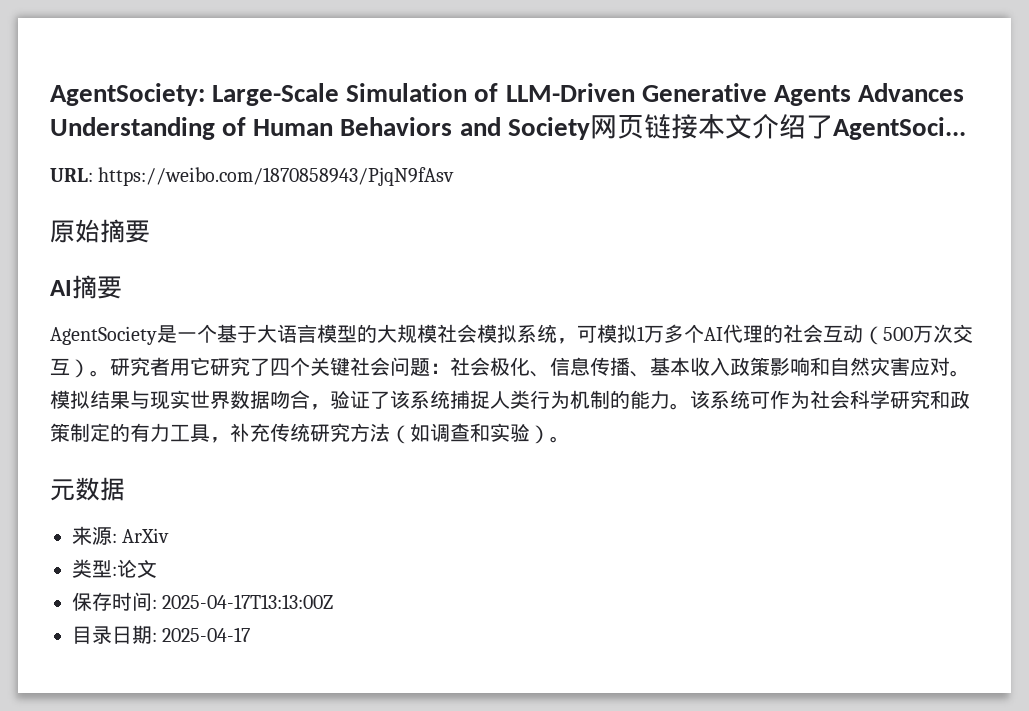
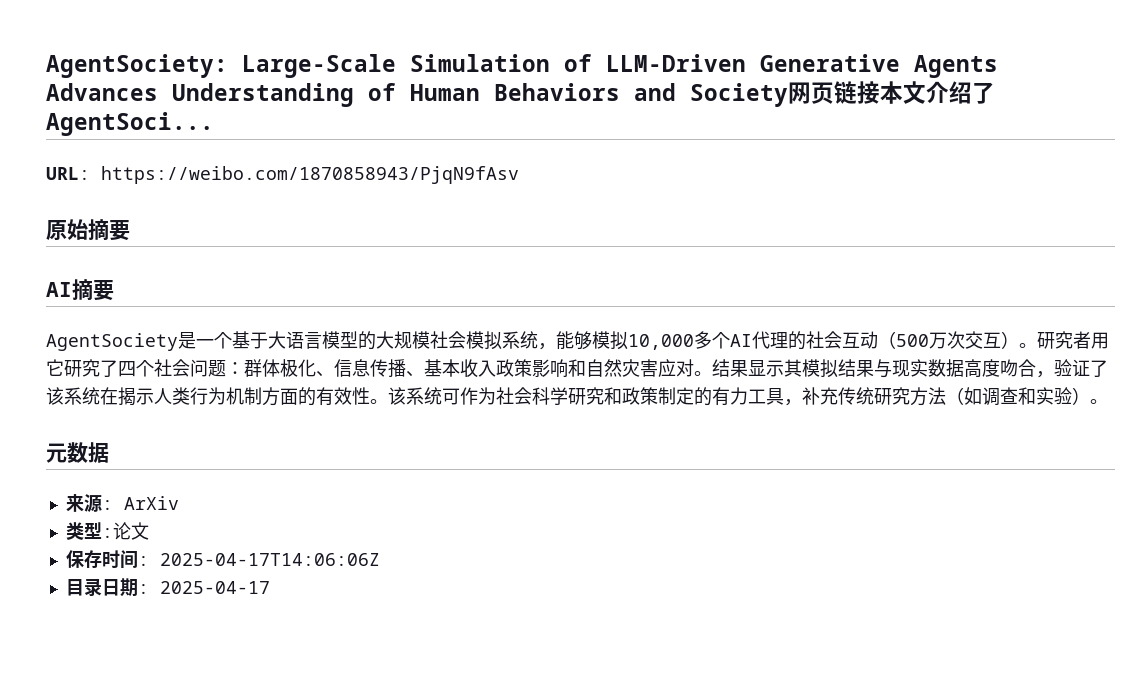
- AgentSociety是一个基于大语言模型的大规模社会模拟系统，可模拟1万多个AI代理的社会互动（500万次交互）。
+ AgentSociety是一个基于大语言模型的大规模社会模拟系统，能够模拟10,000多个AI代理的社会互动（500万次交互）。
- 研究者用它研究了四个关键社会问题：社会极化、信息传播、基本收入政策影响和自然灾害应对。
+ 研究者用它研究了四个社会问题：群体极化、信息传播、基本收入政策影响和自然灾害应对。
- 模拟结果与现实世界数据吻合，验证了该系统捕捉人类行为机制的能力。
+ 结果显示其模拟结果与现实数据高度吻合，验证了该系统在揭示人类行为机制方面的有效性。
- 保存时间: 2025-04-17T13:13:00Z
+ 保存时间: 2025-04-17T14:06:06Z

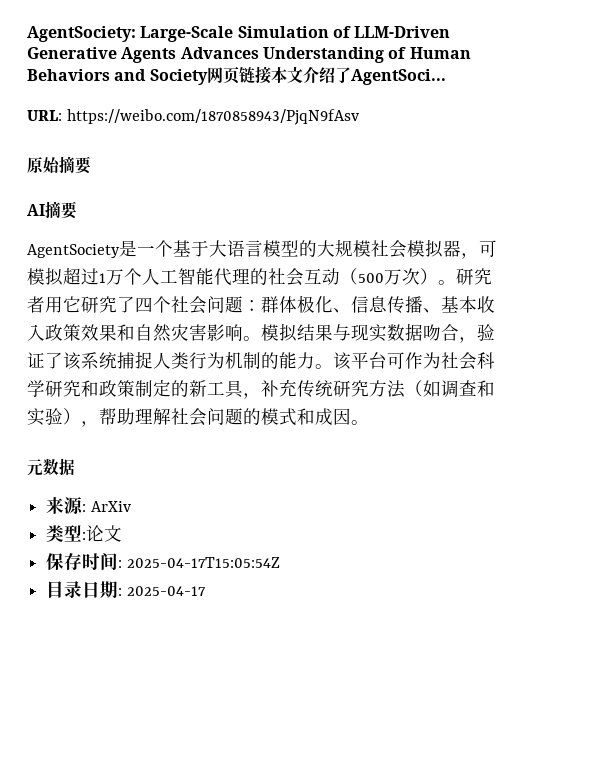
- AgentSociety是一个基于大语言模型的大规模社会模拟系统，能够模拟10,000多个AI代理的社会互动（500万次交互）。
+ AgentSociety是一个基于大语言模型的大规模社会模拟器，可模拟超过1万个人工智能代理的社会互动（500万次）。
- 研究者用它研究了四个社会问题：群体极化、信息传播、基本收入政策影响和自然灾害应对。结果显示其模拟结果与现实数据高度吻合，验证了该系统在揭示人类行为机制方面的有效性。该系统可作为社会科学研究和政策制定的有力工具，补充传统研究方法（如调查和实验）。
+ 研究者用它研究了四个社会问题：群体极化、信息传播、基本收入政策效果和自然灾害影响。模拟结果与现实数据吻合，验证了该系统捕捉人类行为机制的能力。该平台可作为社会科学研究和政策制定的新工具，补充传统研究方法（如调查和实验），帮助理解社会问题的模式和成因。
- 保存时间: 2025-04-17T14:06:06Z
+ 保存时间: 2025-04-17T15:05:54Z

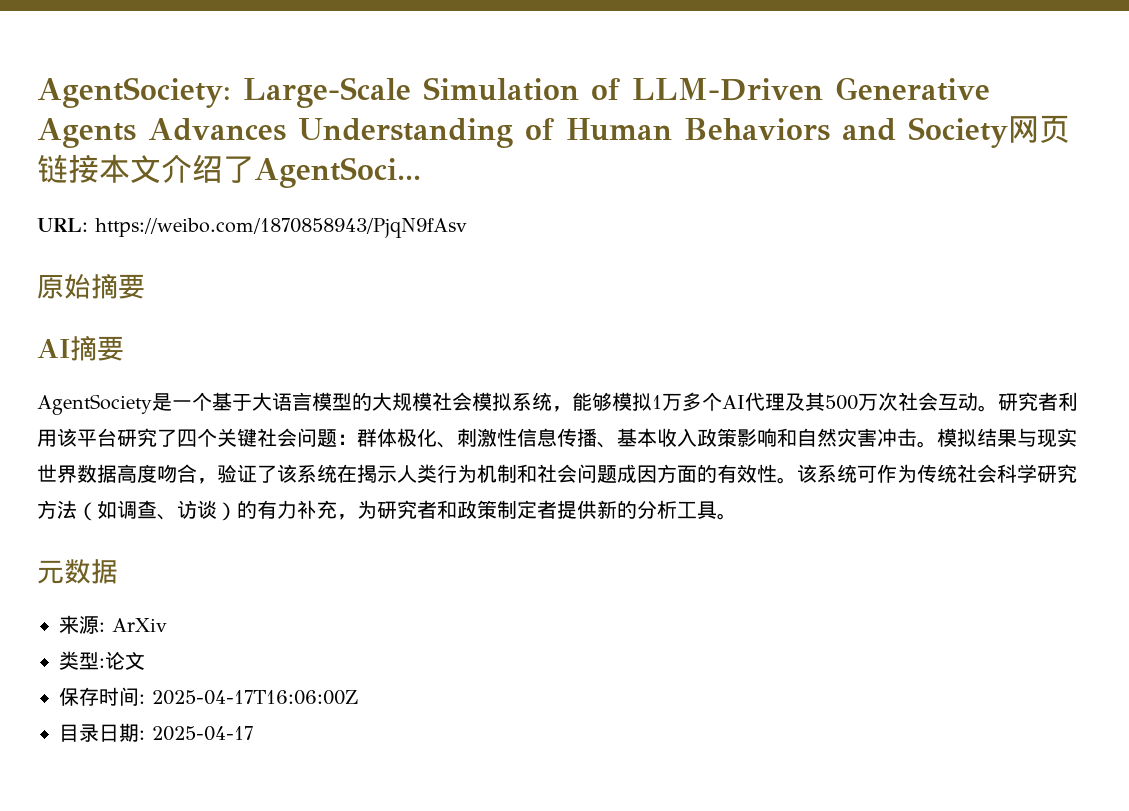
- AgentSociety是一个基于大语言模型的大规模社会模拟器，可模拟超过1万个人工智能代理的社会互动（500万次）。研究者用它研究了四个社会问题：群体极化、信息传播、基本收入政策效果和自然灾害影响。
+ AgentSociety是一个基于大语言模型的大规模社会模拟系统，能够模拟1万多个AI代理及其500万次社会互动。研究者利用该平台研究了四个关键社会问题：群体极化、刺激性信息传播、基本收入政策影响和自然灾害冲击。
- 模拟结果与现实数据吻合，验证了该系统捕捉人类行为机制的能力。该平台可作为社会科学研究和政策制定的新工具，补充传统研究方法（如调查和实验），帮助理解社会问题的模式和成因。
+ 模拟结果与现实世界数据高度吻合，验证了该系统在揭示人类行为机制和社会问题成因方面的有效性。该系统可作为传统社会科学研究方法（如调查、访谈）的有力补充，为研究者和政策制定者提供新的分析工具。
- 保存时间: 2025-04-17T15:05:54Z
+ 保存时间: 2025-04-17T16:06:00Z

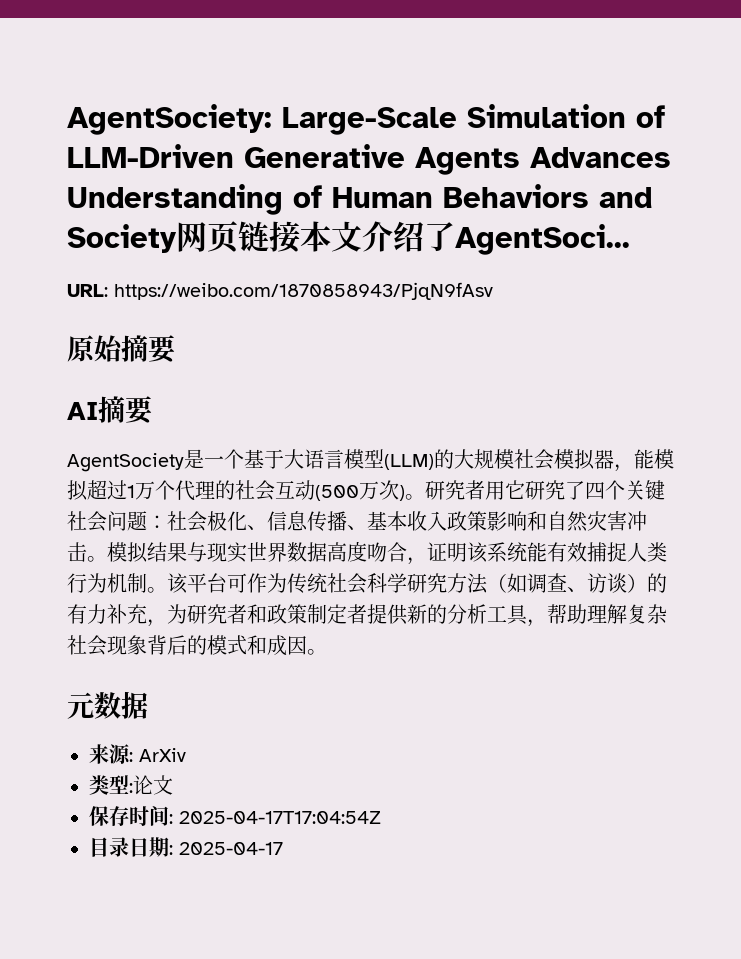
- AgentSociety是一个基于大语言模型的大规模社会模拟系统，能够模拟1万多个AI代理及其500万次社会互动。研究者利用该平台研究了四个关键社会问题：群体极化、刺激性信息传播、基本收入政策影响和自然灾害冲击。
+ AgentSociety是一个基于大语言模型(LLM)的大规模社会模拟器，能模拟超过1万个代理的社会互动(500万次)。研究者用它研究了四个关键社会问题：社会极化、信息传播、基本收入政策影响和自然灾害冲击。
- 模拟结果与现实世界数据高度吻合，验证了该系统在揭示人类行为机制和社会问题成因方面的有效性。该系统可作为传统社会科学研究方法（如调查、访谈）的有力补充，为研究者和政策制定者提供新的分析工具。
+ 模拟结果与现实世界数据高度吻合，证明该系统能有效捕捉人类行为机制。该平台可作为传统社会科学研究方法（如调查、访谈）的有力补充，为研究者和政策制定者提供新的分析工具，帮助理解复杂社会现象背后的模式和成因。
- 保存时间: 2025-04-17T16:06:00Z
+ 保存时间: 2025-04-17T17:04:54Z

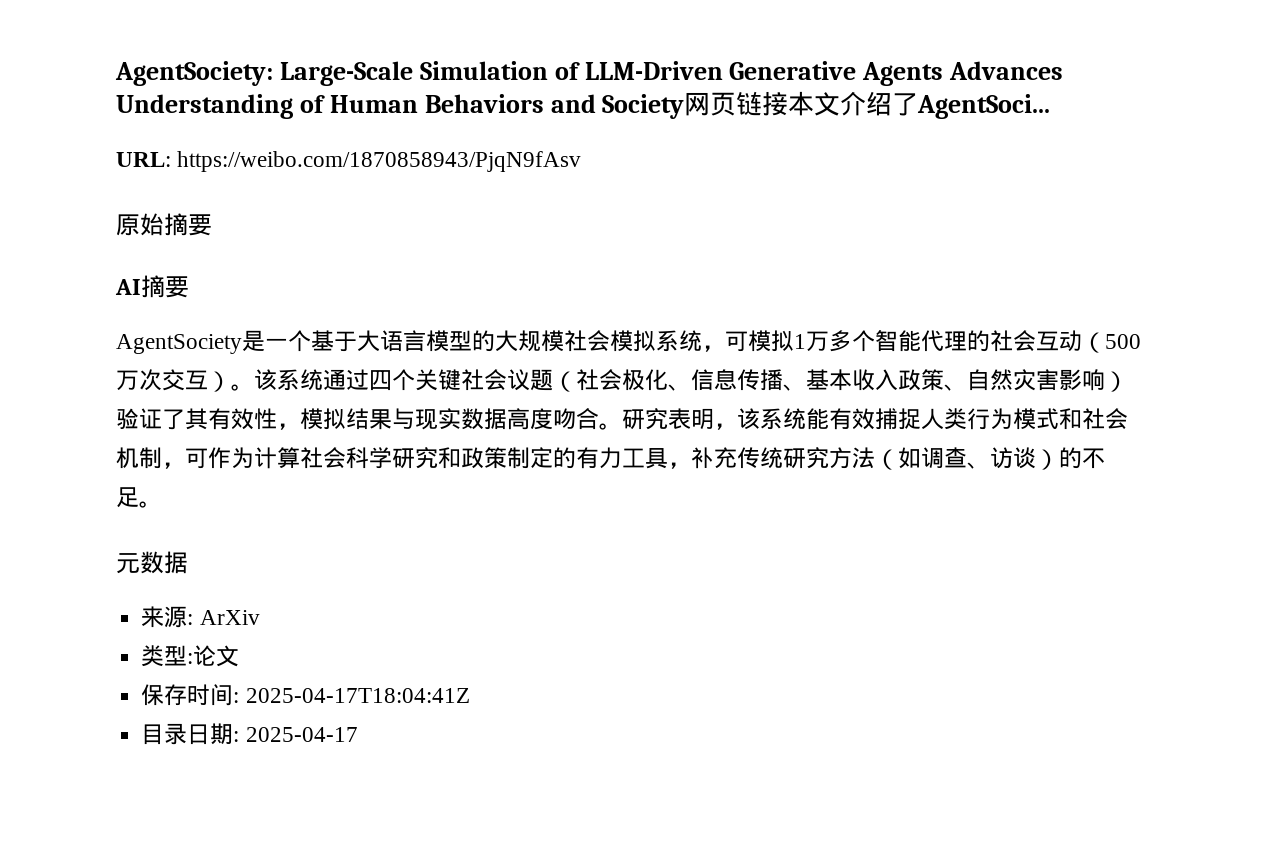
- AgentSociety是一个基于大语言模型(LLM)的大规模社会模拟器，能模拟超过1万个代理的社会互动(500万次)。研究者用它研究了四个关键社会问题：社会极化、信息传播、基本收入政策影响和自然灾害冲击。模拟结果与现实世界数据高度吻合，证明该系统能有效捕捉人类行为机制。该平台可作为传统社会科学研究方法（如调查、访谈）的有力补充，为研究者和政策制定者提供新的分析工具，帮助理解复杂社会现象背后的模式和成因。
+ AgentSociety是一个基于大语言模型的大规模社会模拟系统，可模拟1万多个智能代理的社会互动（500万次交互）。该系统通过四个关键社会议题（社会极化、信息传播、基本收入政策、自然灾害影响）验证了其有效性，模拟结果与现实数据高度吻合。研究表明，该系统能有效捕捉人类行为模式和社会机制，可作为计算社会科学研究和政策制定的有力工具，补充传统研究方法（如调查、访谈）的不足。
- 保存时间: 2025-04-17T17:04:54Z
+ 保存时间: 2025-04-17T18:04:41Z

